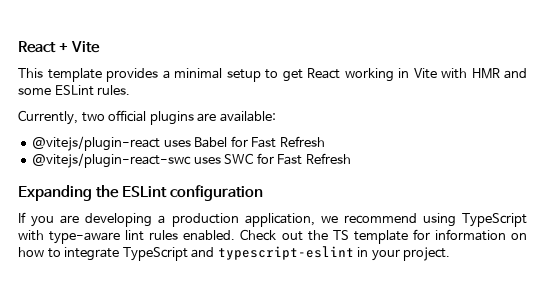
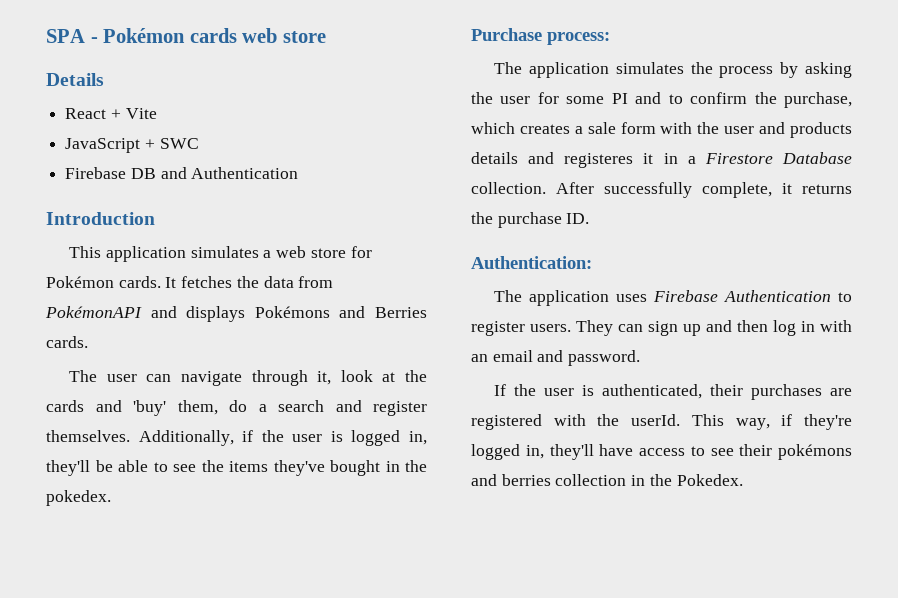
+ SPA - Pokémon cards web store
+ Details
  React + Vite
- This template provides a minimal setup to get React working in Vite with HMR and some ESLint rules.
- Currently, two official plugins are available:
- @vitejs/plugin-react uses Babel for Fast Refresh
- @vitejs/plugin-react-swc uses SWC for Fast Refresh
- Expanding the ESLint configuration
- If you are developing a production application, we recommend using TypeScript with type-aware lint rules enabled. Check out the TS template for information on how to integrate TypeScript and typescript-eslint in your project.
+ JavaScript + SWC
+ Firebase DB and Authentication
+ Introduction
+ This application simulates a web store for Pokémon cards. It fetches the data from PokémonAPI and displays Pokémons and Berries cards.
+ The user can navigate through it, look at the cards and 'buy' them, do a search and register themselves. Additionally, if the user is logged in, they'll be able to see the items they've bought in the pokedex.
+ Purchase process:
+ The application simulates the process by asking the user for some PI and to confirm the purchase, which creates a sale form with the user and products details and registeres it in a Firestore Database collection. After successfully complete, it returns the purchase ID.
+ Authentication:
+ The application uses Firebase Authentication to register users. They can sign up and then log in with an email and password.
+ If the user is authenticated, their purchases are registered with the userId. This way, if they're logged in, they'll have access to see their pokémons and berries collection in the Pokedex.

